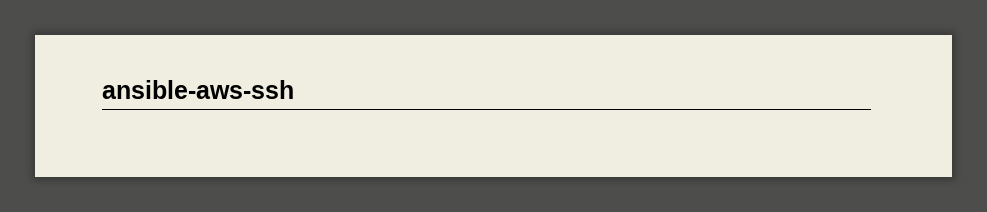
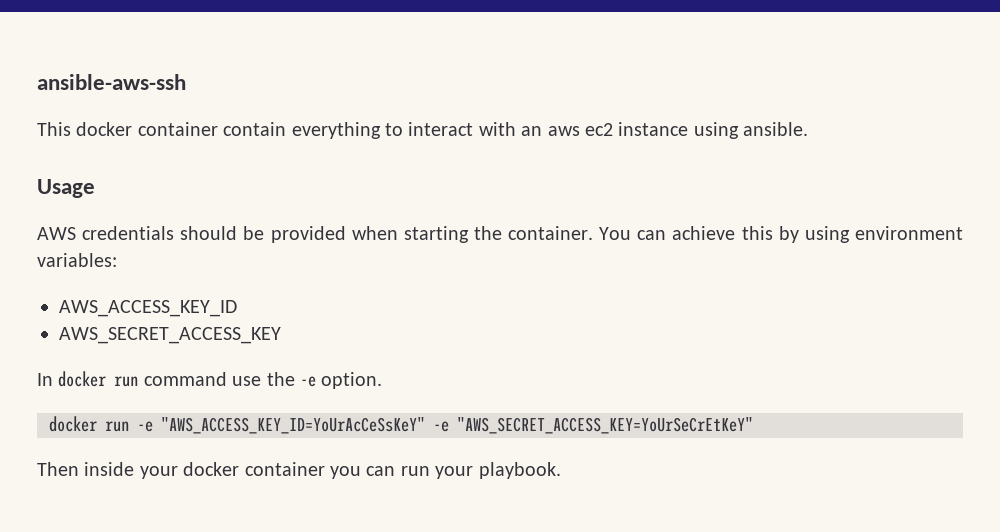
+ This docker container contain everything to interact with an aws ec2 instance using ansible.
+ Usage
+ AWS credentials should be provided when starting the container. You can achieve this by using environment variables:
+ AWS_ACCESS_KEY_ID
+ AWS_SECRET_ACCESS_KEY
+ In docker run command use the -e option.
+ docker run -e "AWS_ACCESS_KEY_ID=YoUrAcCeSsKeY" -e "AWS_SECRET_ACCESS_KEY=YoUrSeCrEtKeY"
+ Then inside your docker container you can run your playbook.

